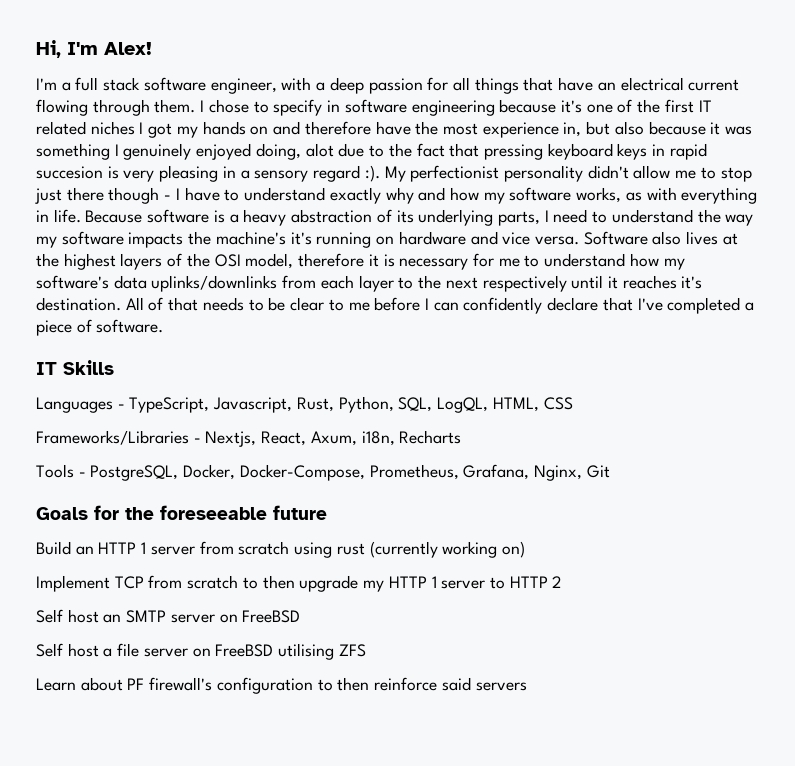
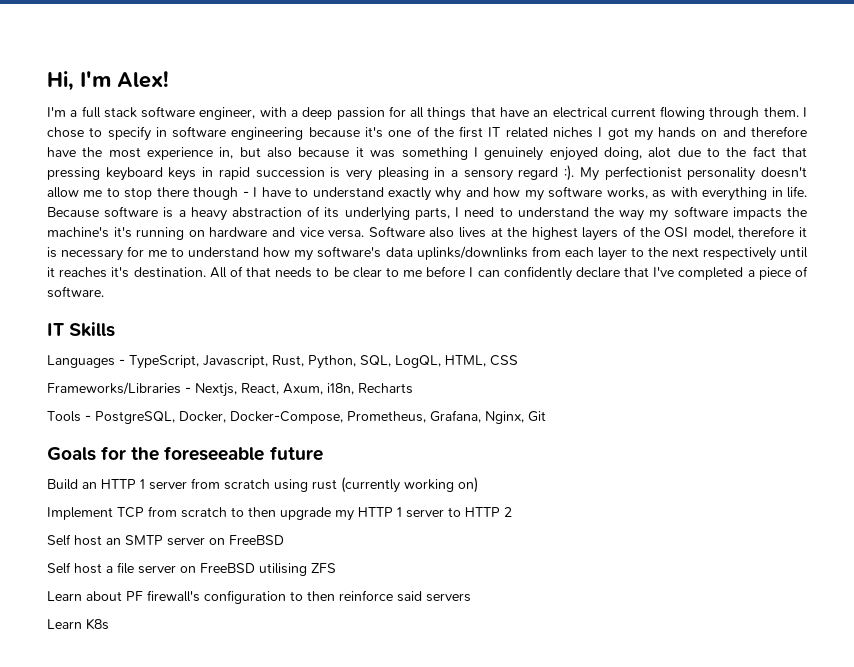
- I chose to specify in software engineering because it's one of the first IT related niches I got my hands on and therefore have the most experience in, but also because it was something I genuinely enjoyed doing, alot due to the fact that pressing keyboard keys in rapid succesion is very pleasing in a sensory regard :).
+ I chose to specify in software engineering because it's one of the first IT related niches I got my hands on and therefore have the most experience in, but also because it was something I genuinely enjoyed doing, alot due to the fact that pressing keyboard keys in rapid succession is very pleasing in a sensory regard :).
- My perfectionist personality didn't allow me to stop just there though - I have to understand exactly why and how my software works, as with everything in life.
+ My perfectionist personality doesn't allow me to stop there though - I have to understand exactly why and how my software works, as with everything in life.
+ Learn K8s

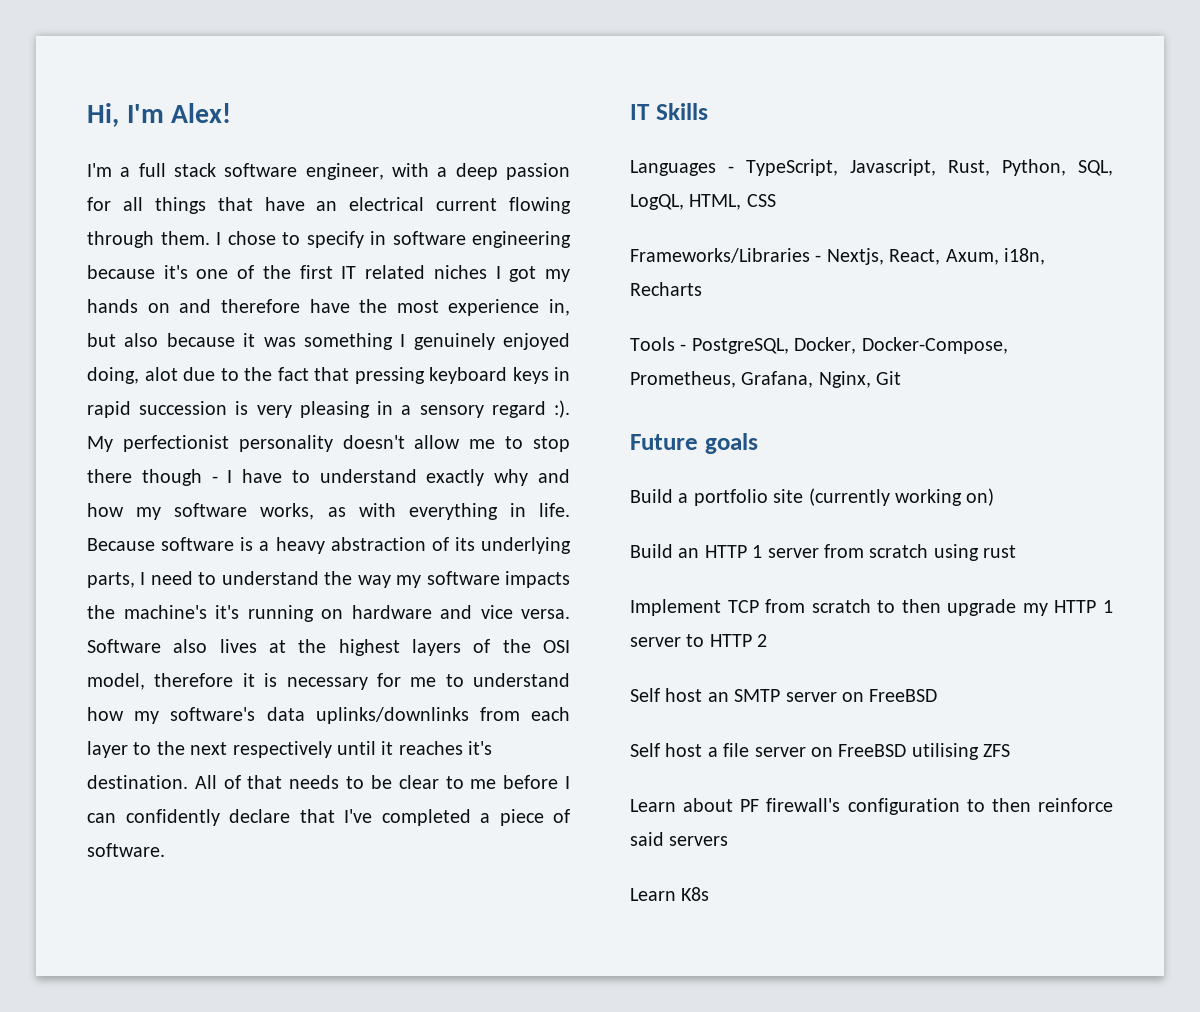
- Goals for the foreseeable future
+ Future goals
+ Build a portfolio site (currently working on)
- Build an HTTP 1 server from scratch using rust (currently working on)
+ Build an HTTP 1 server from scratch using rust

